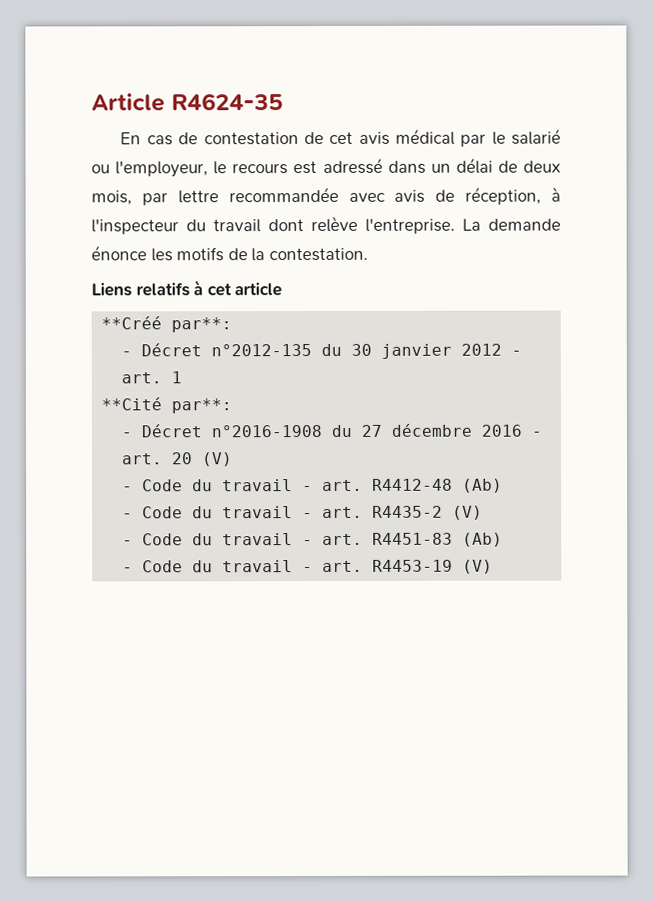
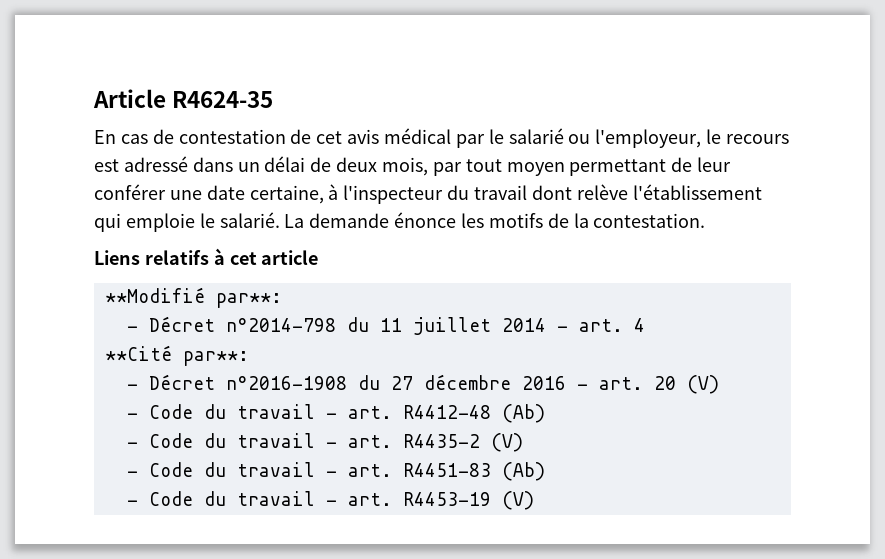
- En cas de contestation de cet avis médical par le salarié ou l'employeur, le recours est adressé dans un délai de deux mois, par lettre recommandée avec avis de réception, à l'inspecteur du travail dont relève l'entreprise.
+ En cas de contestation de cet avis médical par le salarié ou l'employeur, le recours est adressé dans un délai de deux mois, par tout moyen permettant de leur conférer une date certaine, à l'inspecteur du travail dont relève l'établissement qui emploie le salarié.
- **Créé par**:
- - Décret n°2012-135 du 30 janvier 2012 - art. 1
+ **Modifié par**:
+ - Décret n°2014-798 du 11 juillet 2014 - art. 4

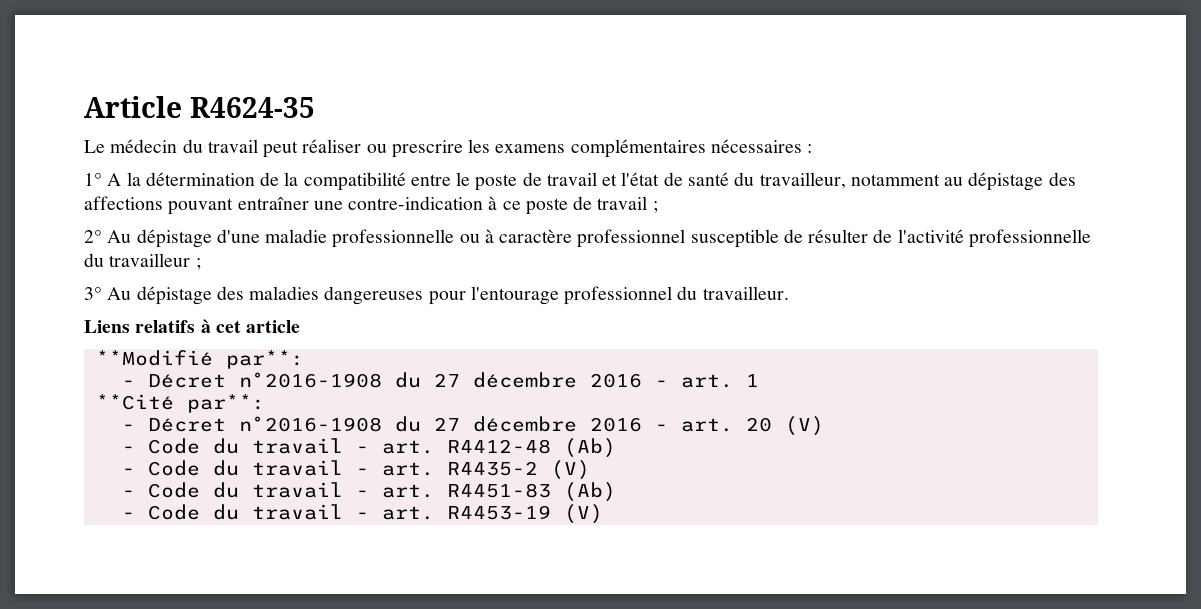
- En cas de contestation de cet avis médical par le salarié ou l'employeur, le recours est adressé dans un délai de deux mois, par tout moyen permettant de leur conférer une date certaine, à l'inspecteur du travail dont relève l'établissement qui emploie le salarié. La demande énonce les motifs de la contestation.
+ Le médecin du travail peut réaliser ou prescrire les examens complémentaires nécessaires :
+ 1° A la détermination de la compatibilité entre le poste de travail et l'état de santé du travailleur, notamment au dépistage des affections pouvant entraîner une contre-indication à ce poste de travail ;
+ 2° Au dépistage d'une maladie professionnelle ou à caractère professionnel susceptible de résulter de l'activité professionnelle du travailleur ;
+ 3° Au dépistage des maladies dangereuses pour l'entourage professionnel du travailleur.
- - Décret n°2014-798 du 11 juillet 2014 - art. 4
+ - Décret n°2016-1908 du 27 décembre 2016 - art. 1

